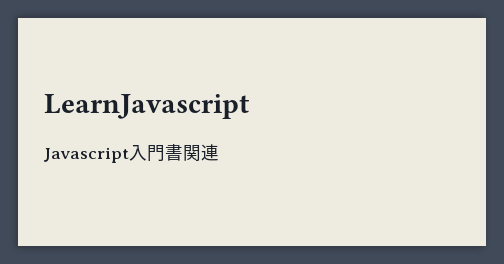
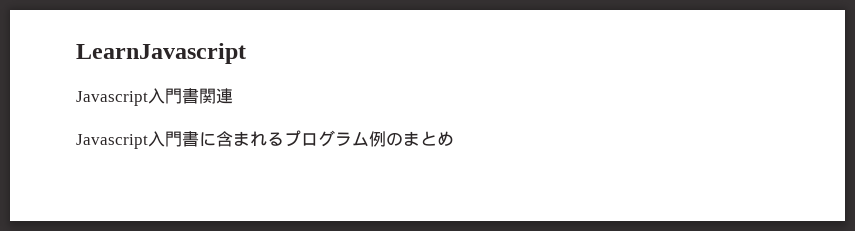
+ Javascript入門書に含まれるプログラム例のまとめ

